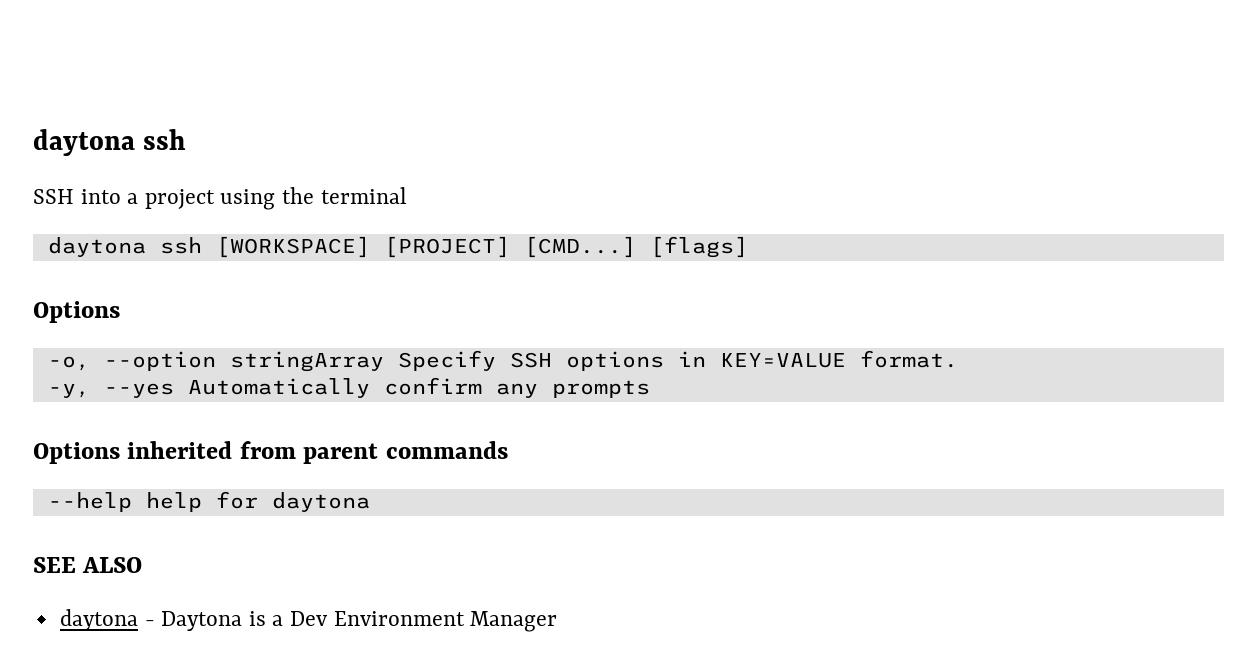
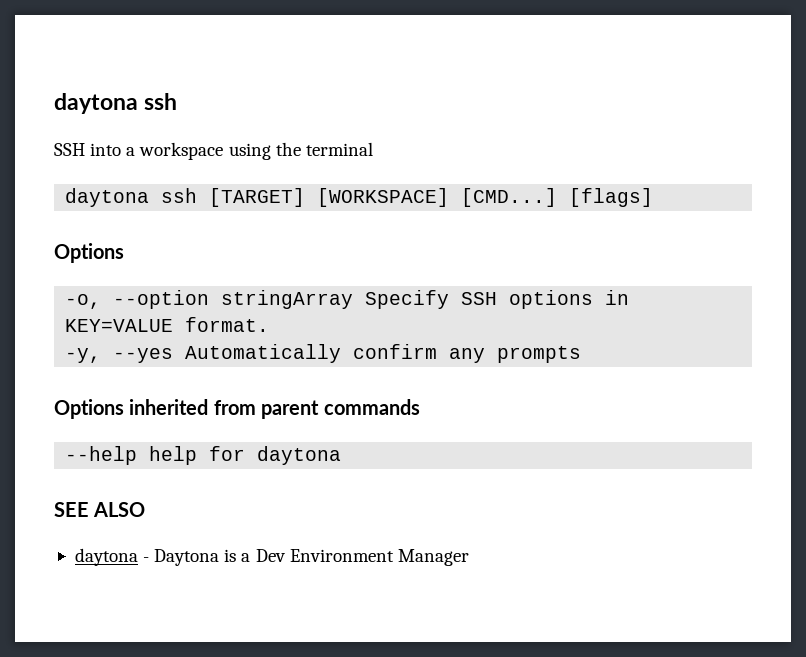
- SSH into a project using the terminal
+ SSH into a workspace using the terminal
- daytona ssh [WORKSPACE] [PROJECT] [CMD...]
+ daytona ssh [TARGET] [WORKSPACE] [CMD...]

